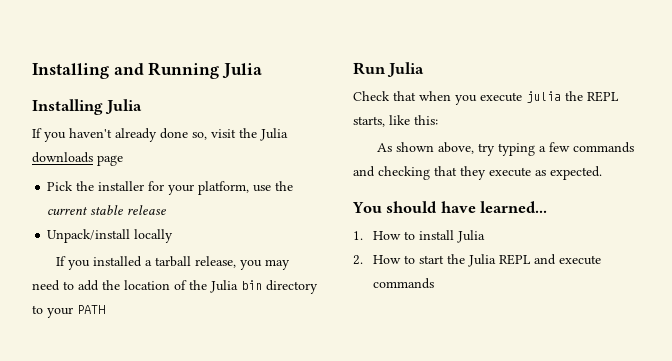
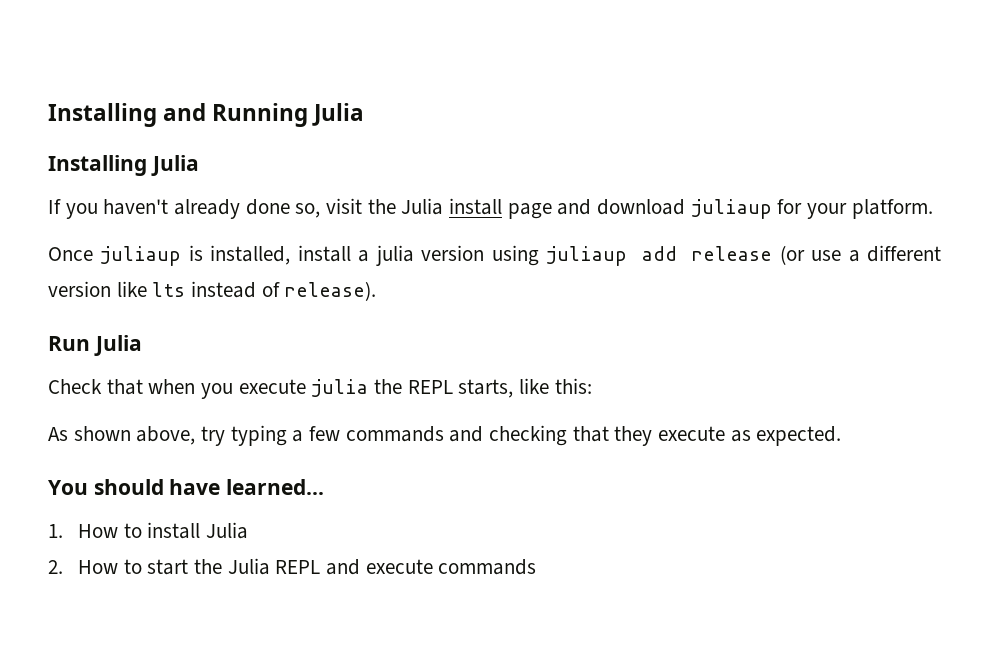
- If you haven't already done so, visit the Julia downloads page
- Pick the installer for your platform, use the current stable release
- Unpack/install locally
- If you installed a tarball release, you may need to add the location of the Julia bin directory to your PATH
+ If you haven't already done so, visit the Julia install page and download juliaup for your platform.
+ Once juliaup is installed, install a julia version using juliaup add release (or use a different version like lts instead of release).

